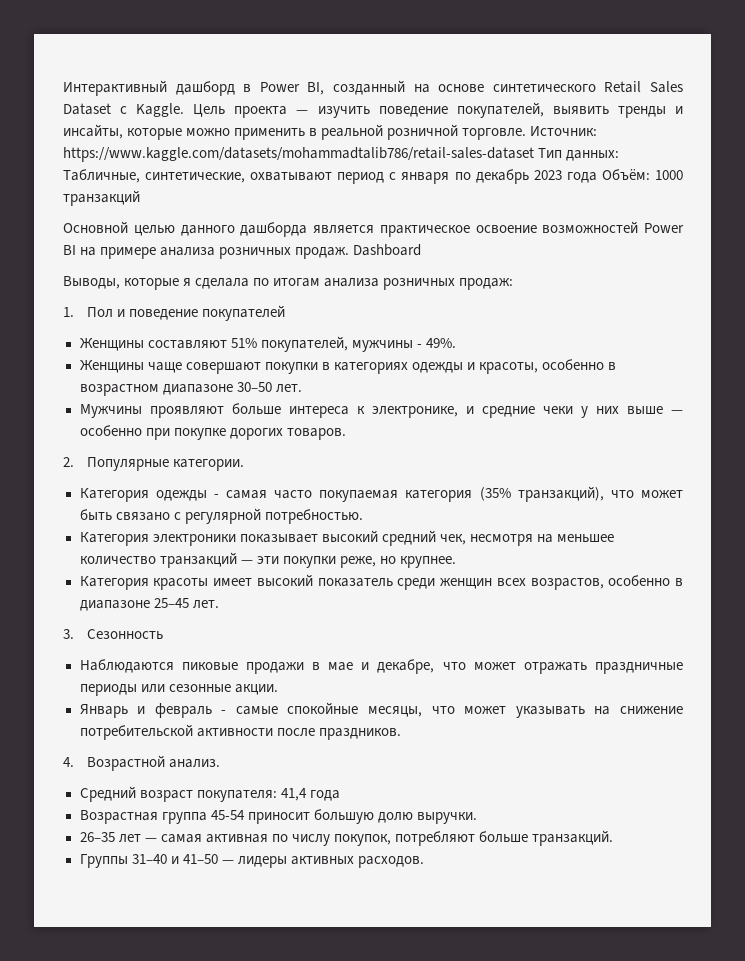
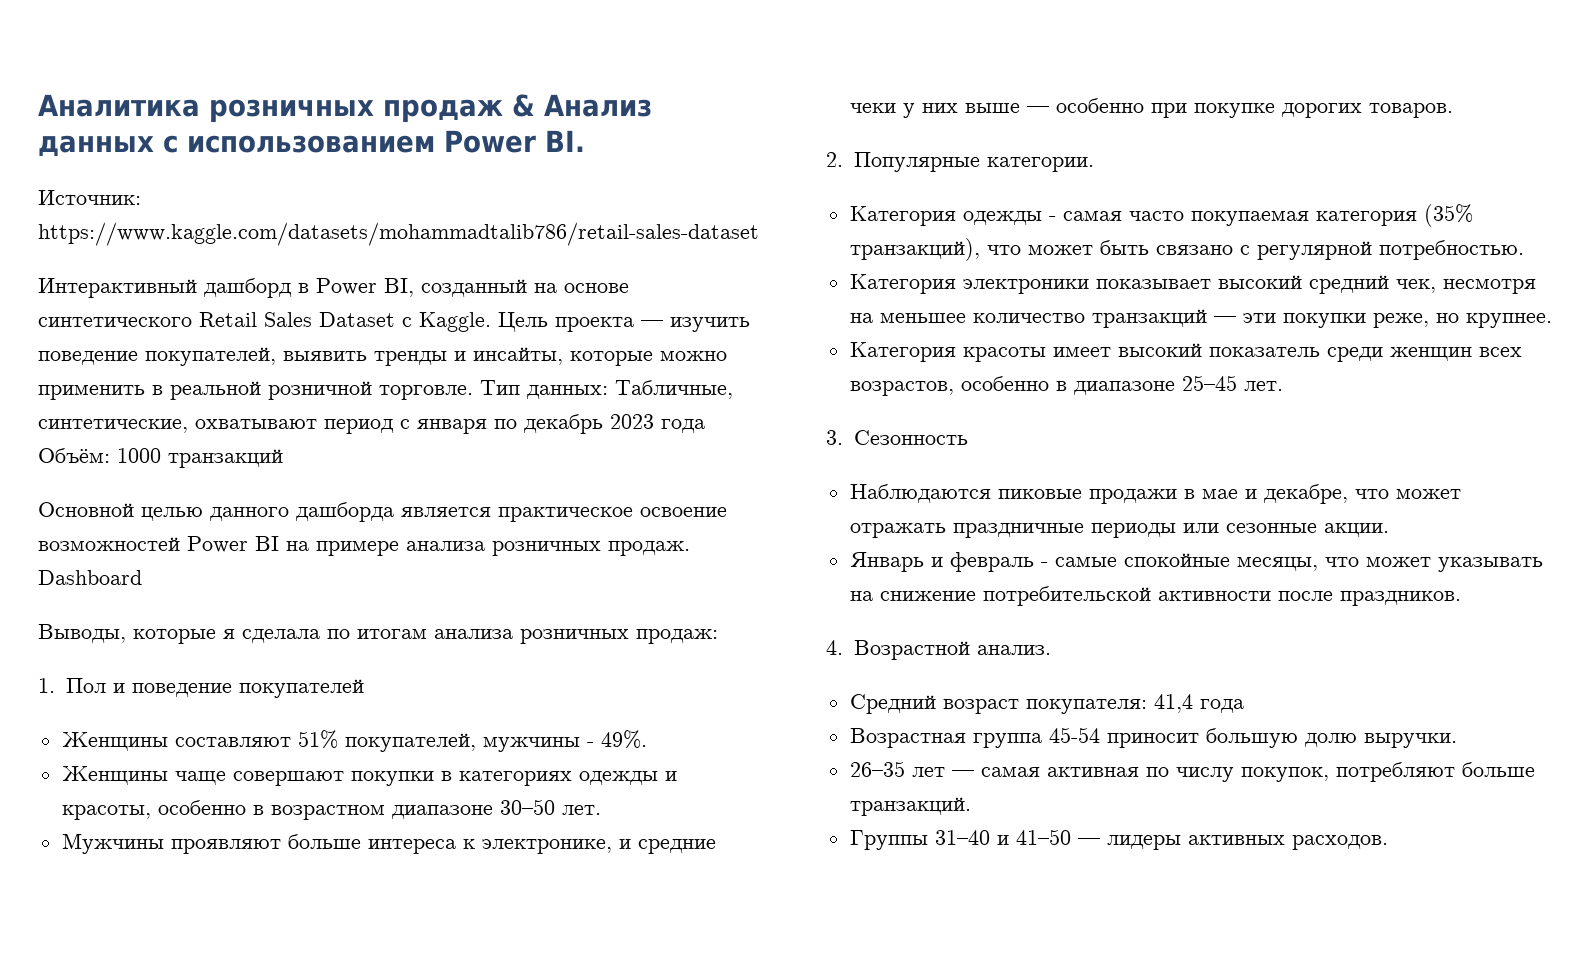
+ Аналитика розничных продаж & Анализ данных с использованием Power BI.
+ Источник: https://www.kaggle.com/datasets/mohammadtalib786/retail-sales-dataset
- Источник: https://www.kaggle.com/datasets/mohammadtalib786/retail-sales-dataset Тип данных: Табличные, синтетические, охватывают период с января по декабрь 2023 года Объём: 1000 транзакций
+ Тип данных: Табличные, синтетические, охватывают период с января по декабрь 2023 года Объём: 1000 транзакций

